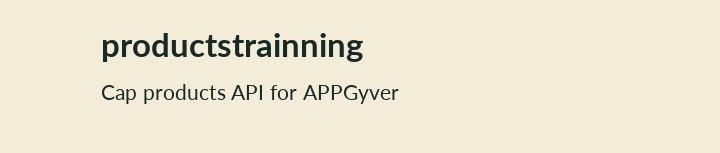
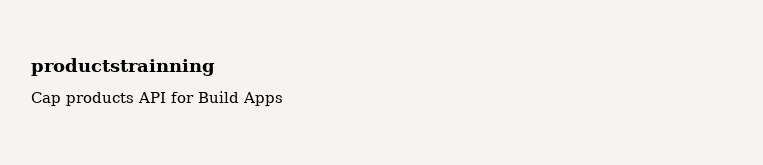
- Cap products API for APPGyver
+ Cap products API for Build Apps

